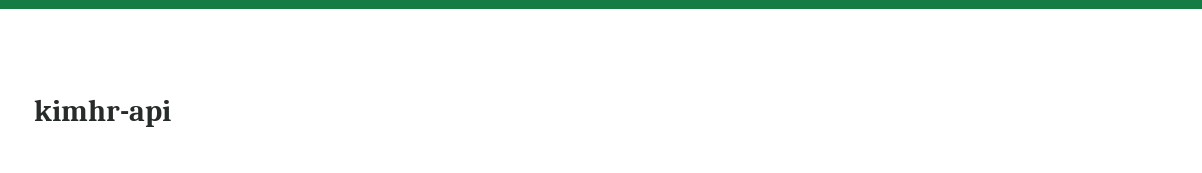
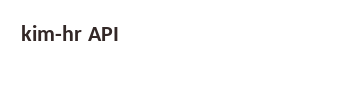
- kimhr-api
+ kim-hr API

